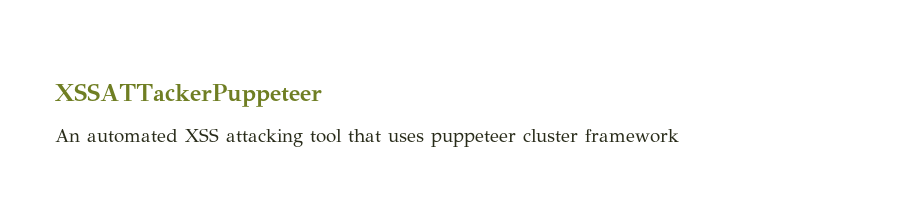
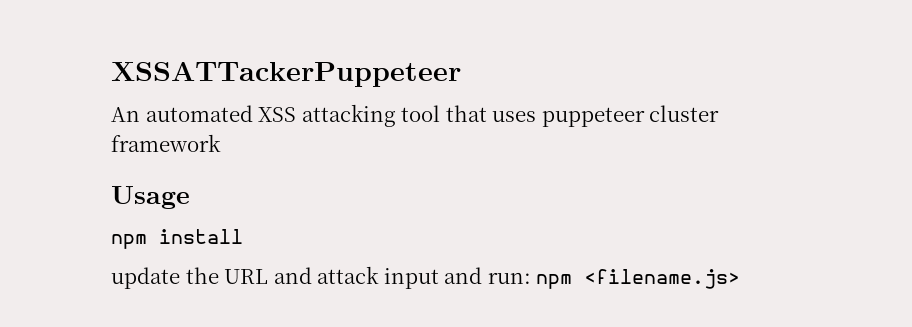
+ Usage
+ npm install
+ update the URL and attack input and run: npm <filename.js>

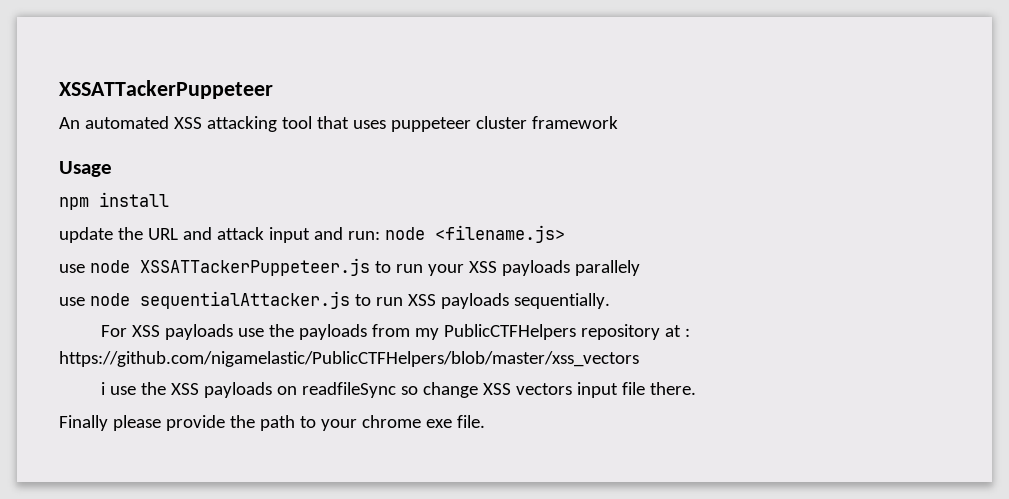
- update the URL and attack input and run: npm <filename.js>
+ update the URL and attack input and run: node <filename.js>
+ use node XSSATTackerPuppeteer.js to run your XSS payloads parallely
+ use node sequentialAttacker.js to run XSS payloads sequentially.
+ For XSS payloads use the payloads from my PublicCTFHelpers repository at : https://github.com/nigamelastic/PublicCTFHelpers/blob/master/xss_vectors
+ i use the XSS payloads on readfileSync so change XSS vectors input file there.
+ Finally please provide the path to your chrome exe file.

